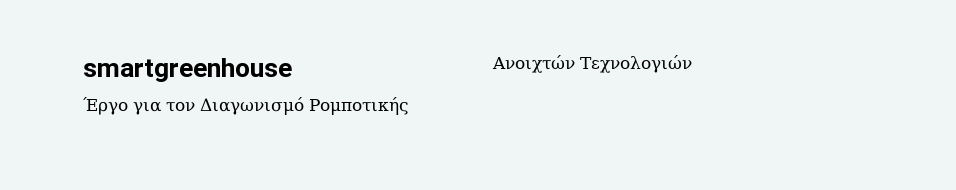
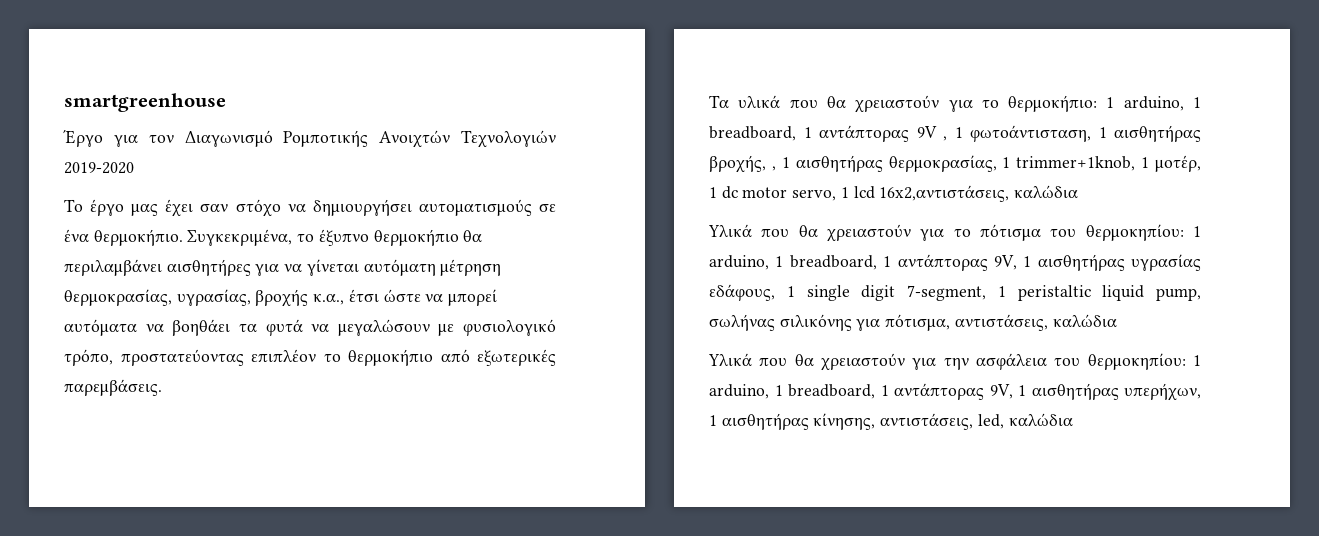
- Έργο για τον Διαγωνισμό Ρομποτικής Ανοιχτών Τεχνολογιών
+ Έργο για τον Διαγωνισμό Ρομποτικής Ανοιχτών Τεχνολογιών 2019-2020
+ Το έργο μας έχει σαν στόχο να δημιουργήσει αυτοματισμούς σε ένα θερμοκήπιο. Συγκεκριμένα, το έξυπνο θερμοκήπιο θα περιλαμβάνει αισθητήρες για να γίνεται αυτόματη μέτρηση θερμοκρασίας, υγρασίας, βροχής κ.α., έτσι ώστε να μπορεί αυτόματα να βοηθάει τα φυτά να μεγαλώσουν με φυσιολογικό τρόπο, προστατεύοντας επιπλέον το θερμοκήπιο από εξωτερικές παρεμβάσεις.
+ Τα υλικά που θα χρειαστούν για το θερμοκήπιο: 1 arduino, 1 breadboard, 1 αντάπτορας 9V , 1 φωτοάντισταση, 1 αισθητήρας βροχής, , 1 αισθητήρας θερμοκρασίας, 1 trimmer+1knob, 1 μοτέρ, 1 dc motor servo, 1 lcd 16x2,αντιστάσεις, καλώδια
+ Υλικά που θα χρειαστούν για το πότισμα του θερμοκηπίου: 1 arduino, 1 breadboard, 1 αντάπτορας 9V, 1 αισθητήρας υγρασίας εδάφους, 1 single digit 7-segment, 1 peristaltic liquid pump, σωλήνας σιλικόνης για πότισμα, αντιστάσεις, καλώδια
+ Υλικά που θα χρειαστούν για την ασφάλεια του θερμοκηπίου: 1 arduino, 1 breadboard, 1 αντάπτορας 9V, 1 αισθητήρας υπερήχων, 1 αισθητήρας κίνησης, αντιστάσεις, led, καλώδια

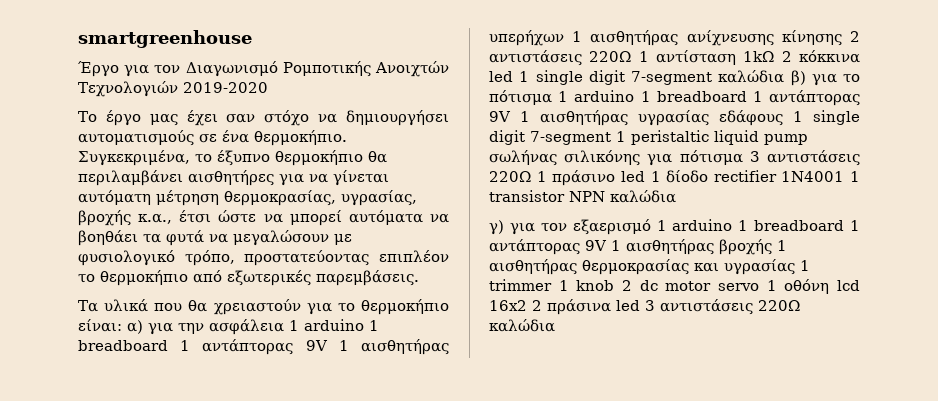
- Τα υλικά που θα χρειαστούν για το θερμοκήπιο: 1 arduino, 1 breadboard, 1 αντάπτορας 9V , 1 φωτοάντισταση, 1 αισθητήρας βροχής, , 1 αισθητήρας θερμοκρασίας, 1 trimmer+1knob, 1 μοτέρ, 1 dc motor servo, 1 lcd 16x2,αντιστάσεις, καλώδια
- Υλικά που θα χρειαστούν για το πότισμα του θερμοκηπίου: 1 arduino, 1 breadboard, 1 αντάπτορας 9V, 1 αισθητήρας υγρασίας εδάφους, 1 single digit 7-segment, 1 peristaltic liquid pump, σωλήνας σιλικόνης για πότισμα, αντιστάσεις, καλώδια
- Υλικά που θα χρειαστούν για την ασφάλεια του θερμοκηπίου: 1 arduino, 1 breadboard, 1 αντάπτορας 9V, 1 αισθητήρας υπερήχων, 1 αισθητήρας κίνησης, αντιστάσεις, led, καλώδια
+ Τα υλικά που θα χρειαστούν για το θερμοκήπιο είναι: α) για την ασφάλεια 1 arduino 1 breadboard 1 αντάπτορας 9V 1 αισθητήρας υπερήχων 1 αισθητήρας ανίχνευσης κίνησης 2 αντιστάσεις 220Ω 1 αντίσταση 1kΩ 2 κόκκινα led 1 single digit 7-segment καλώδια β) για το πότισμα 1 arduino 1 breadboard 1 αντάπτορας 9V 1 αισθητήρας υγρασίας εδάφους 1 single digit 7-segment 1 peristaltic liquid pump σωλήνας σιλικόνης για πότισμα 3 αντιστάσεις 220Ω 1 πράσινο led 1 δίοδο rectifier 1N4001 1 transistor NPN καλώδια
+ γ) για τον εξαερισμό 1 arduino 1 breadboard 1 αντάπτορας 9V 1 αισθητήρας βροχής 1 αισθητήρας θερμοκρασίας και υγρασίας 1 trimmer 1 knob 2 dc motor servo 1 οθόνη lcd 16x2 2 πράσινα led 3 αντιστάσεις 220Ω καλώδια

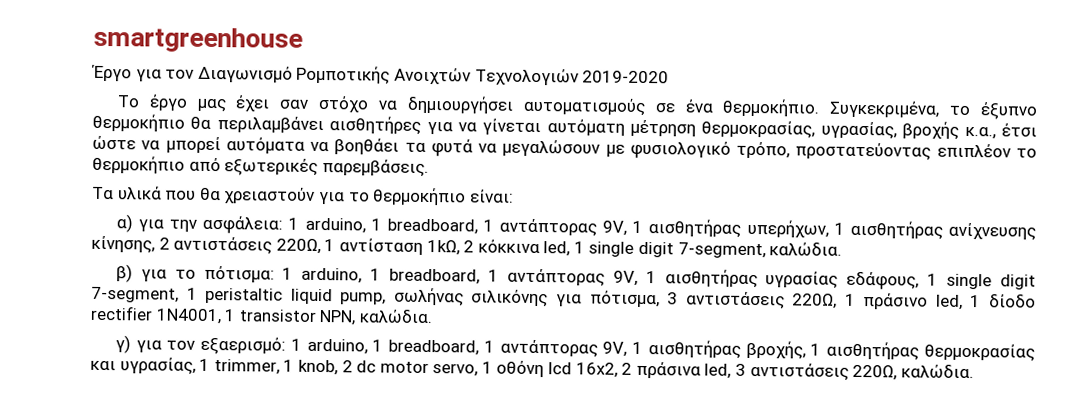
- Τα υλικά που θα χρειαστούν για το θερμοκήπιο είναι: α) για την ασφάλεια 1 arduino 1 breadboard 1 αντάπτορας 9V 1 αισθητήρας υπερήχων 1 αισθητήρας ανίχνευσης κίνησης 2 αντιστάσεις 220Ω 1 αντίσταση 1kΩ 2 κόκκινα led 1 single digit 7-segment καλώδια β) για το πότισμα 1 arduino 1 breadboard 1 αντάπτορας 9V 1 αισθητήρας υγρασίας εδάφους 1 single digit 7-segment 1 peristaltic liquid pump σωλήνας σιλικόνης για πότισμα 3 αντιστάσεις 220Ω 1 πράσινο led 1 δίοδο rectifier 1N4001 1 transistor NPN καλώδια
+ Τα υλικά που θα χρειαστούν για το θερμοκήπιο είναι:
+ α) για την ασφάλεια: 1 arduino, 1 breadboard, 1 αντάπτορας 9V, 1 αισθητήρας υπερήχων, 1 αισθητήρας ανίχνευσης κίνησης, 2 αντιστάσεις 220Ω, 1 αντίσταση 1kΩ, 2 κόκκινα led, 1 single digit 7-segment, καλώδια.
+ β) για το πότισμα: 1 arduino, 1 breadboard, 1 αντάπτορας 9V, 1 αισθητήρας υγρασίας εδάφους, 1 single digit 7-segment, 1 peristaltic liquid pump, σωλήνας σιλικόνης για πότισμα, 3 αντιστάσεις 220Ω, 1 πράσινο led, 1 δίοδο rectifier 1N4001, 1 transistor NPN, καλώδια.
- γ) για τον εξαερισμό 1 arduino 1 breadboard 1 αντάπτορας 9V 1 αισθητήρας βροχής 1 αισθητήρας θερμοκρασίας και υγρασίας 1 trimmer 1 knob 2 dc motor servo 1 οθόνη lcd 16x2 2 πράσινα led 3 αντιστάσεις 220Ω καλώδια
+ γ) για τον εξαερισμό: 1 arduino, 1 breadboard, 1 αντάπτορας 9V, 1 αισθητήρας βροχής, 1 αισθητήρας θερμοκρασίας και υγρασίας, 1 trimmer, 1 knob, 2 dc motor servo, 1 οθόνη lcd 16x2, 2 πράσινα led, 3 αντιστάσεις 220Ω, καλώδια.

